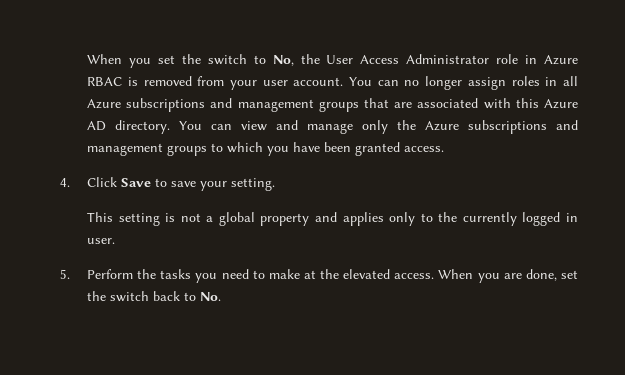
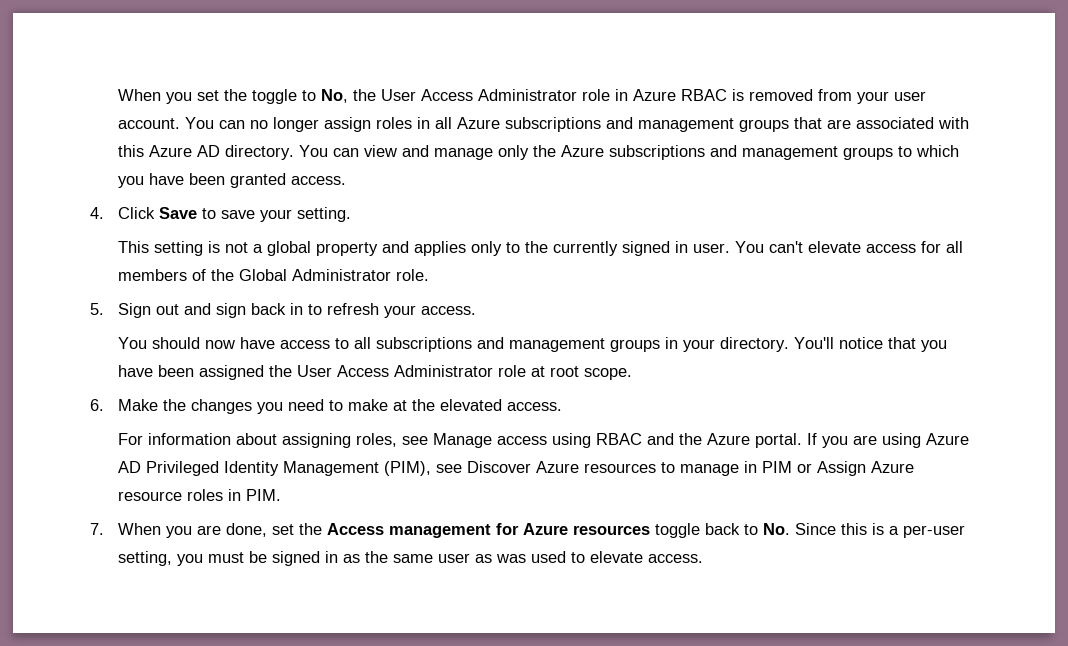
- When you set the switch to No, the User Access Administrator role in Azure RBAC is removed from your user account.
+ When you set the toggle to No, the User Access Administrator role in Azure RBAC is removed from your user account.
- This setting is not a global property and applies only to the currently logged in user.
- 5. Perform the tasks you need to make at the elevated access. When you are done, set the switch back to No.
+ This setting is not a global property and applies only to the currently signed in user. You can't elevate access for all members of the Global Administrator role.
+ 5. Sign out and sign back in to refresh your access.
+ You should now have access to all subscriptions and management groups in your directory. You'll notice that you have been assigned the User Access Administrator role at root scope.
+ 6. Make the changes you need to make at the elevated access.
+ For information about assigning roles, see Manage access using RBAC and the Azure portal. If you are using Azure AD Privileged Identity Management (PIM), see Discover Azure resources to manage in PIM or Assign Azure resource roles in PIM.
+ 7. When you are done, set the Access management for Azure resources toggle back to No. Since this is a per-user setting, you must be signed in as the same user as was used to elevate access.

